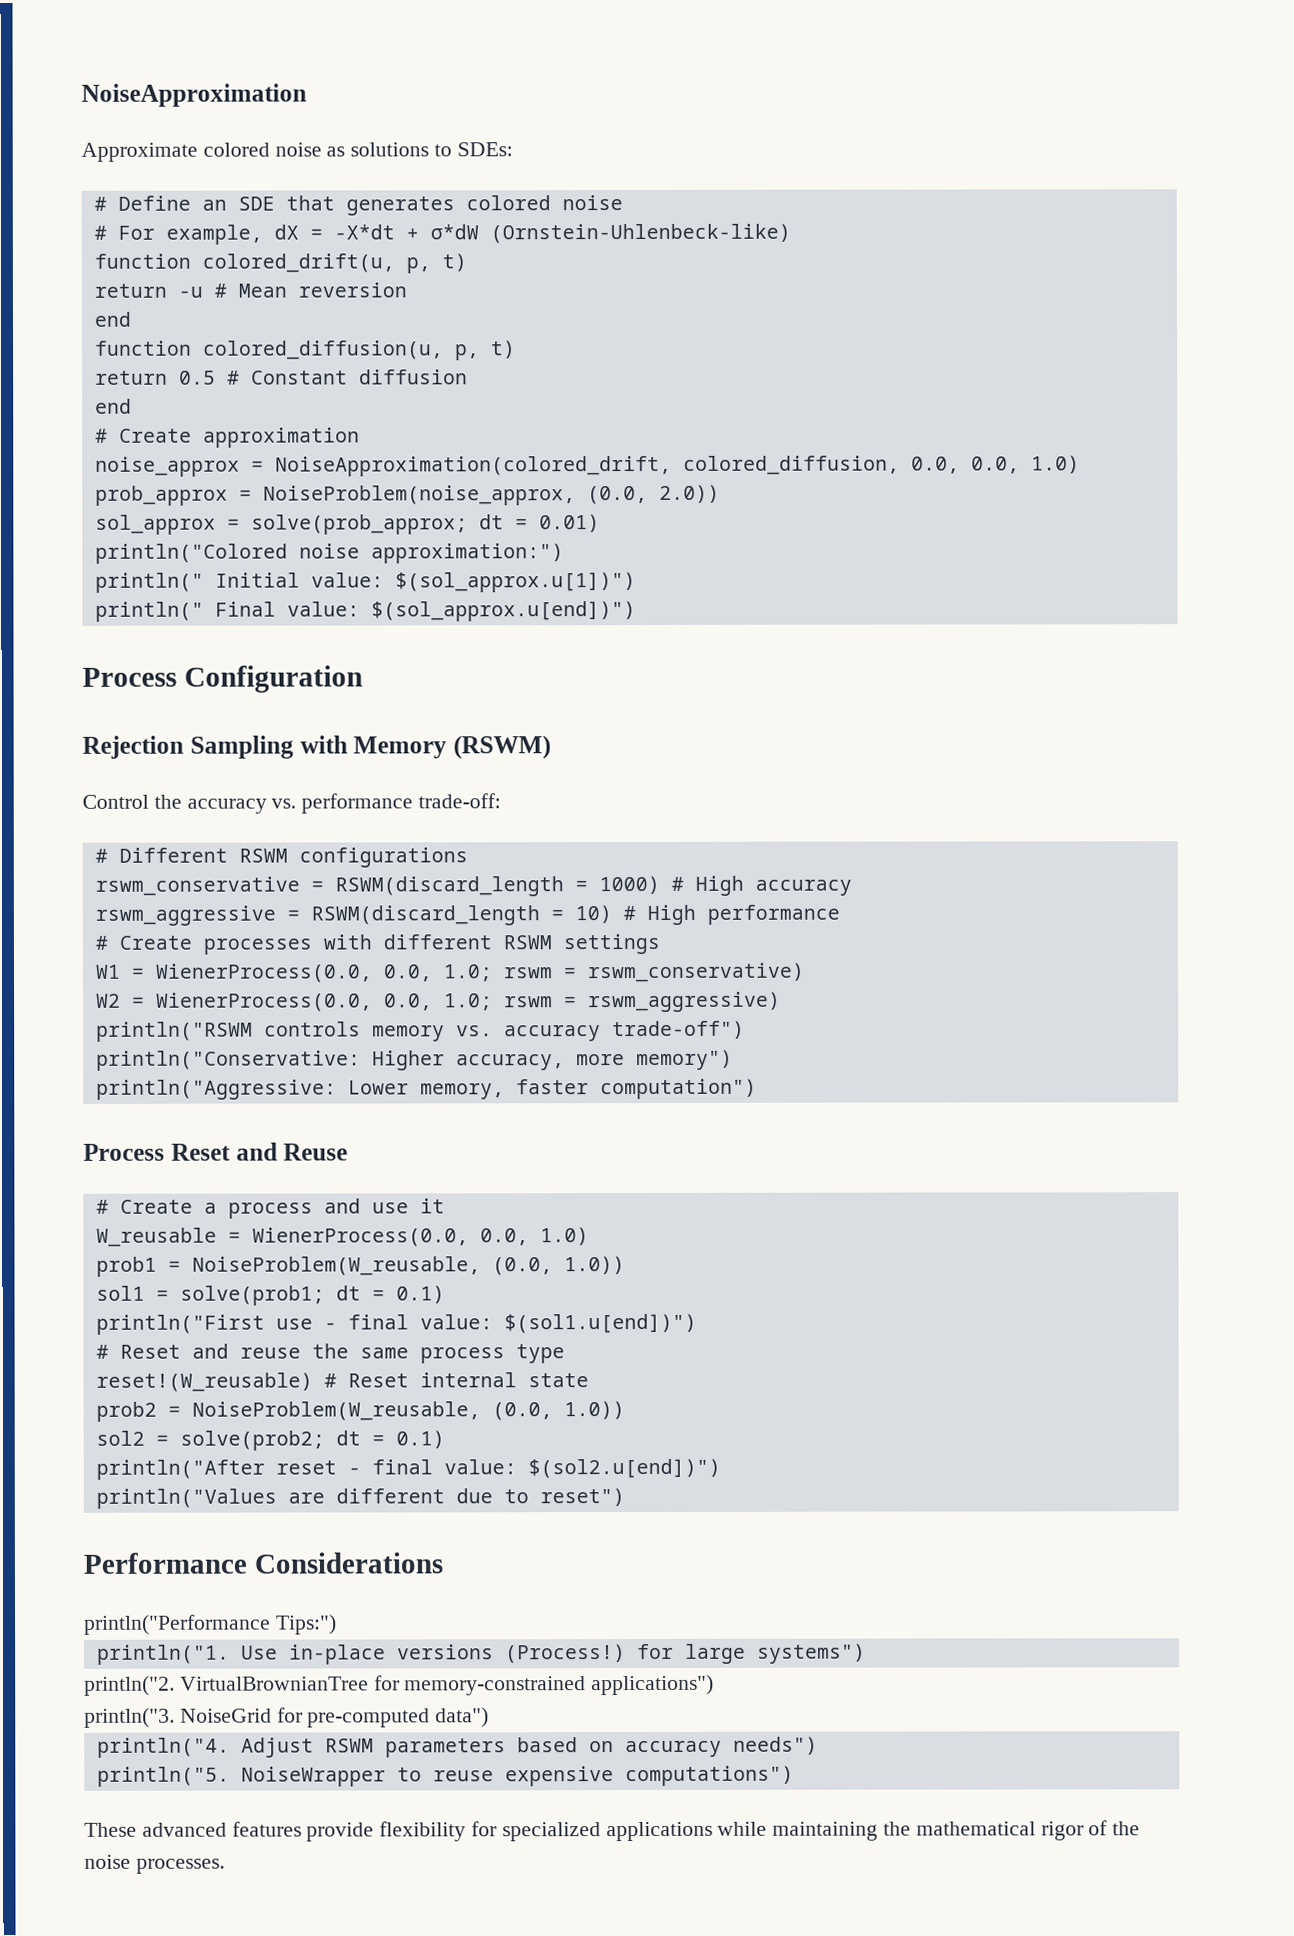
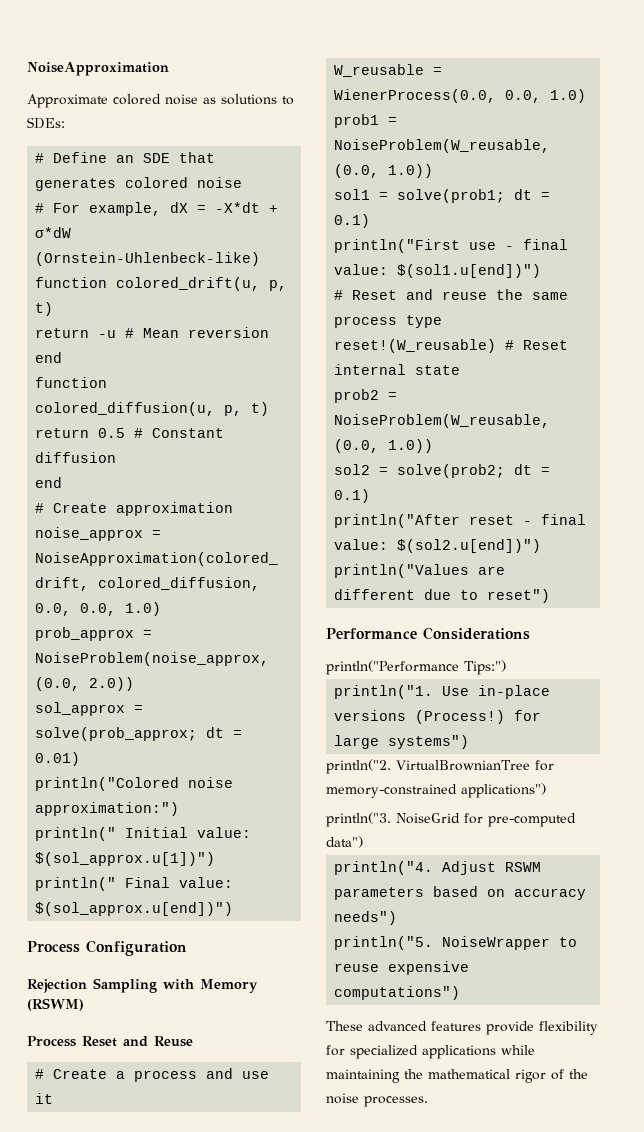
- Control the accuracy vs. performance trade-off:
- # Different RSWM configurations
- rswm_conservative = RSWM(discard_length = 1000) # High accuracy
- rswm_aggressive = RSWM(discard_length = 10) # High performance
- # Create processes with different RSWM settings
- W1 = WienerProcess(0.0, 0.0, 1.0; rswm = rswm_conservative)
- W2 = WienerProcess(0.0, 0.0, 1.0; rswm = rswm_aggressive)
- println("RSWM controls memory vs. accuracy trade-off")
- println("Conservative: Higher accuracy, more memory")
- println("Aggressive: Lower memory, faster computation")

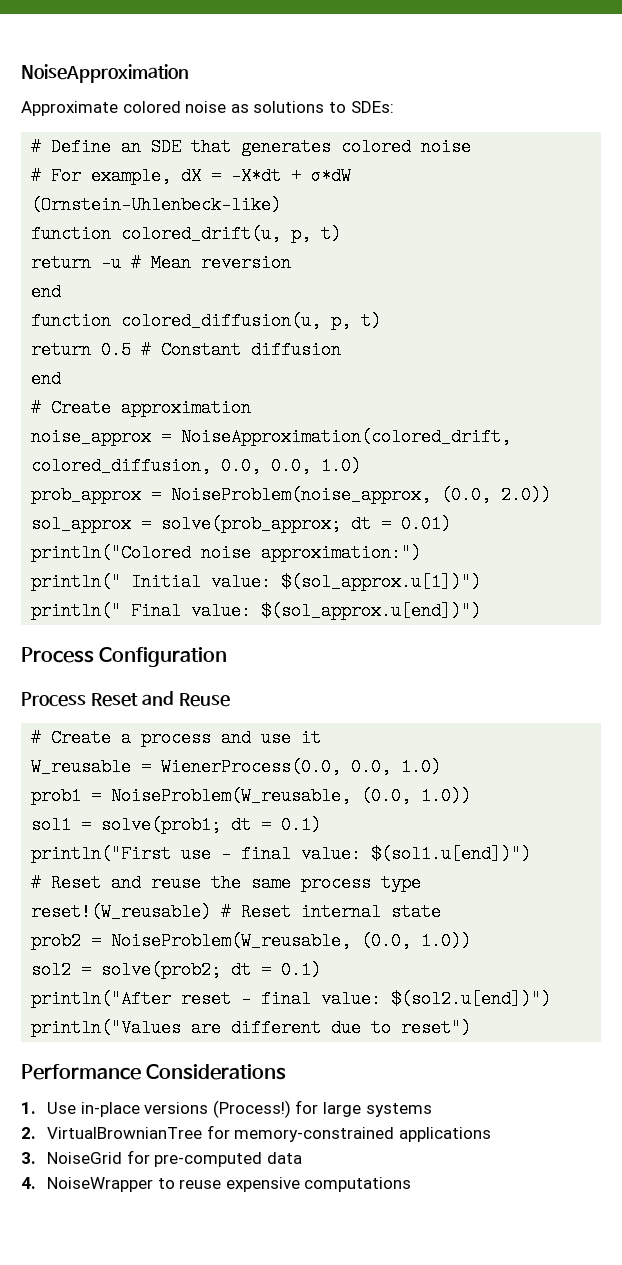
- Rejection Sampling with Memory (RSWM)
- println("Performance Tips:")
- println("1. Use in-place versions (Process!) for large systems")
- println("2. VirtualBrownianTree for memory-constrained applications")
- println("3. NoiseGrid for pre-computed data")
- println("4. Adjust RSWM parameters based on accuracy needs")
- println("5. NoiseWrapper to reuse expensive computations")
- These advanced features provide flexibility for specialized applications while maintaining the mathematical rigor of the noise processes.
+ 1. Use in-place versions (Process!) for large systems
+ 2. VirtualBrownianTree for memory-constrained applications
+ 3. NoiseGrid for pre-computed data
+ 4. NoiseWrapper to reuse expensive computations

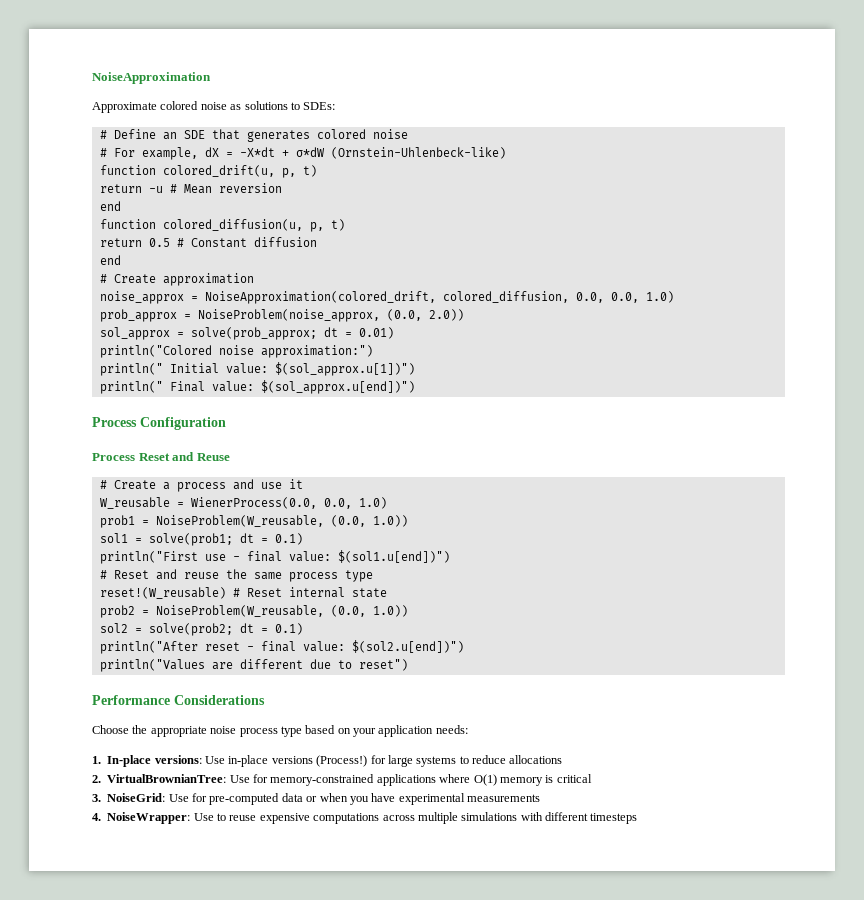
+ Choose the appropriate noise process type based on your application needs:
- 1. Use in-place versions (Process!) for large systems
+ 1. In-place versions: Use in-place versions (Process!) for large systems to reduce allocations
- 2. VirtualBrownianTree for memory-constrained applications
+ 2. VirtualBrownianTree: Use for memory-constrained applications where O(1) memory is critical
- 3. NoiseGrid for pre-computed data
+ 3. NoiseGrid: Use for pre-computed data or when you have experimental measurements
- 4. NoiseWrapper to reuse expensive computations
+ 4. NoiseWrapper: Use to reuse expensive computations across multiple simulations with different timesteps

